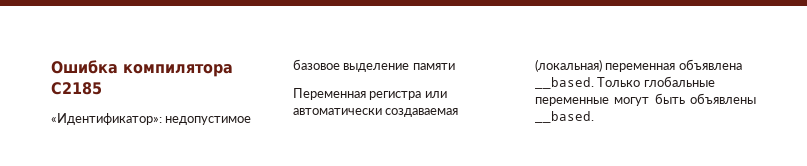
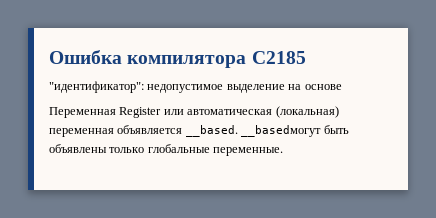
- «Идентификатор»: недопустимое базовое выделение памяти
- Переменная регистра или автоматически создаваемая (локальная) переменная объявлена __based. Только глобальные переменные могут быть объявлены __based.
+ "идентификатор": недопустимое выделение на основе
+ Переменная Register или автоматическая (локальная) переменная объявляется __based. __basedмогут быть объявлены только глобальные переменные.

